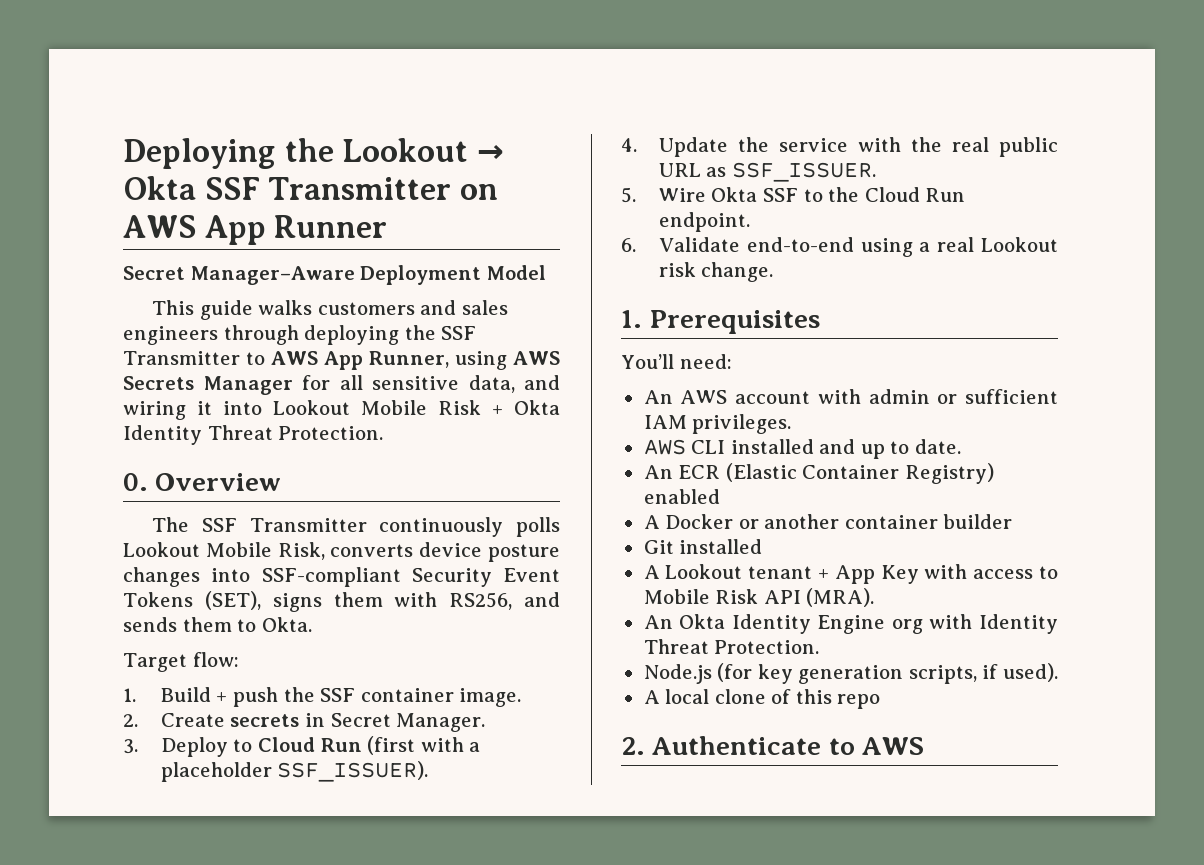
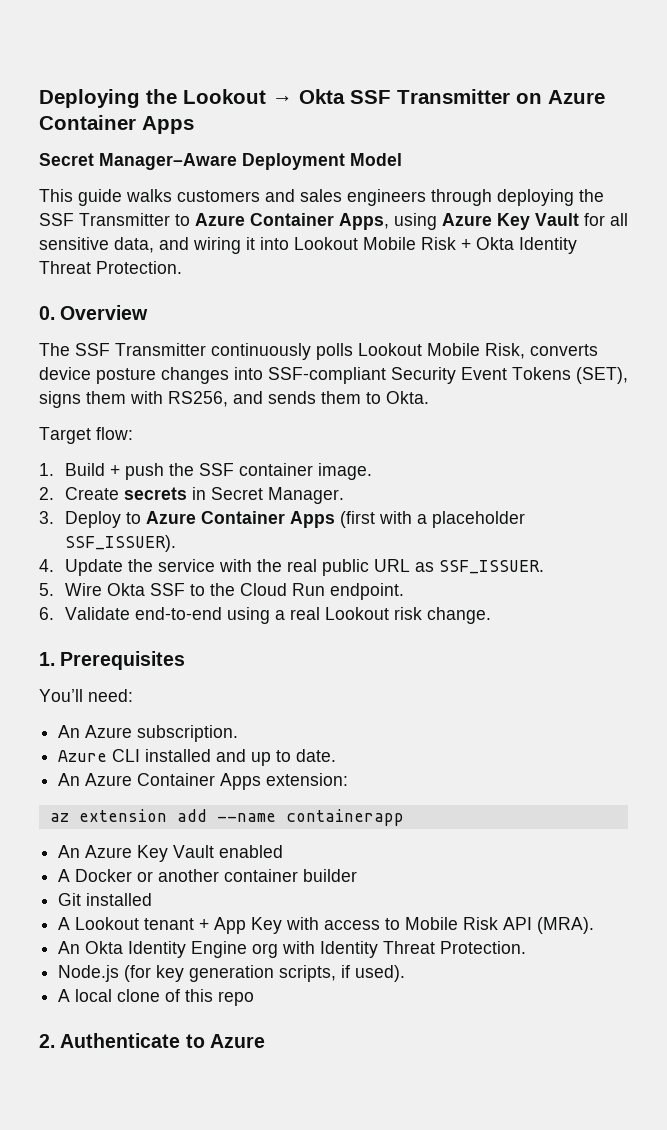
- Deploying the Lookout → Okta SSF Transmitter on AWS App Runner
+ Deploying the Lookout → Okta SSF Transmitter on Azure Container Apps
- This guide walks customers and sales engineers through deploying the SSF Transmitter to AWS App Runner, using AWS Secrets Manager for all sensitive data, and wiring it into Lookout Mobile Risk + Okta Identity Threat Protection.
+ This guide walks customers and sales engineers through deploying the SSF Transmitter to Azure Container Apps, using Azure Key Vault for all sensitive data, and wiring it into Lookout Mobile Risk + Okta Identity Threat Protection.
- 3. Deploy to Cloud Run (first with a placeholder SSF_ISSUER).
+ 3. Deploy to Azure Container Apps (first with a placeholder SSF_ISSUER).
- An AWS account with admin or sufficient IAM privileges.
- AWS CLI installed and up to date.
+ An Azure subscription.
+ Azure CLI installed and up to date.
- An ECR (Elastic Container Registry) enabled
+ An Azure Container Apps extension:
+ az extension add --name containerapp
+ An Azure Key Vault enabled
- 2. Authenticate to AWS
+ 2. Authenticate to Azure

